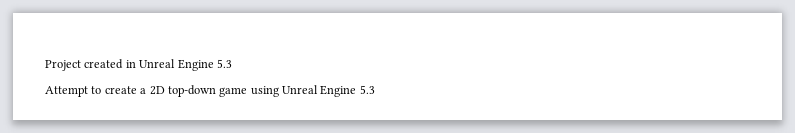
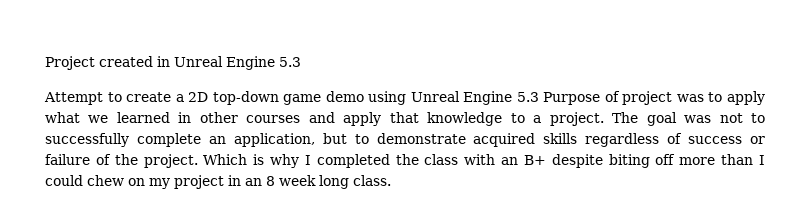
- Attempt to create a 2D top-down game using Unreal Engine 5.3
+ Attempt to create a 2D top-down game demo using Unreal Engine 5.3 Purpose of project was to apply what we learned in other courses and apply that knowledge to a project. The goal was not to successfully complete an application, but to demonstrate acquired skills regardless of success or failure of the project. Which is why I completed the class with an B+ despite biting off more than I could chew on my project in an 8 week long class.

